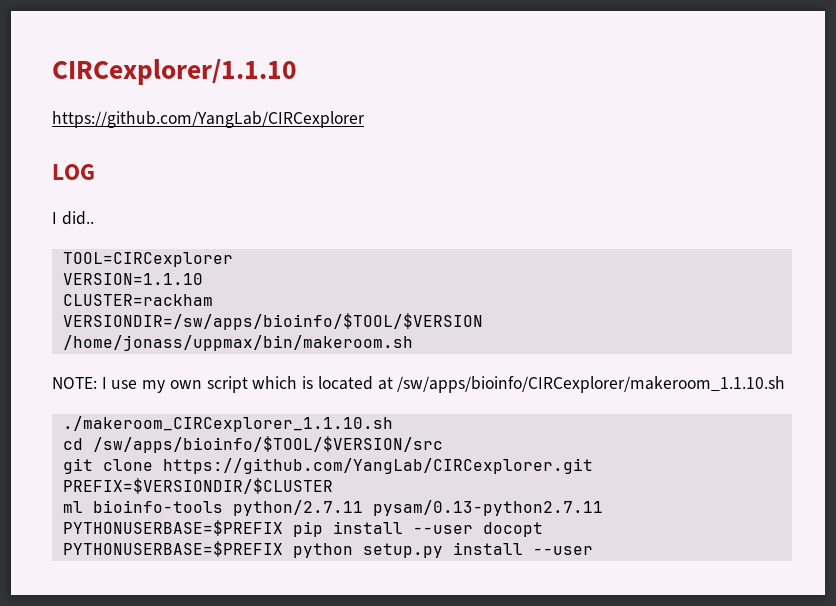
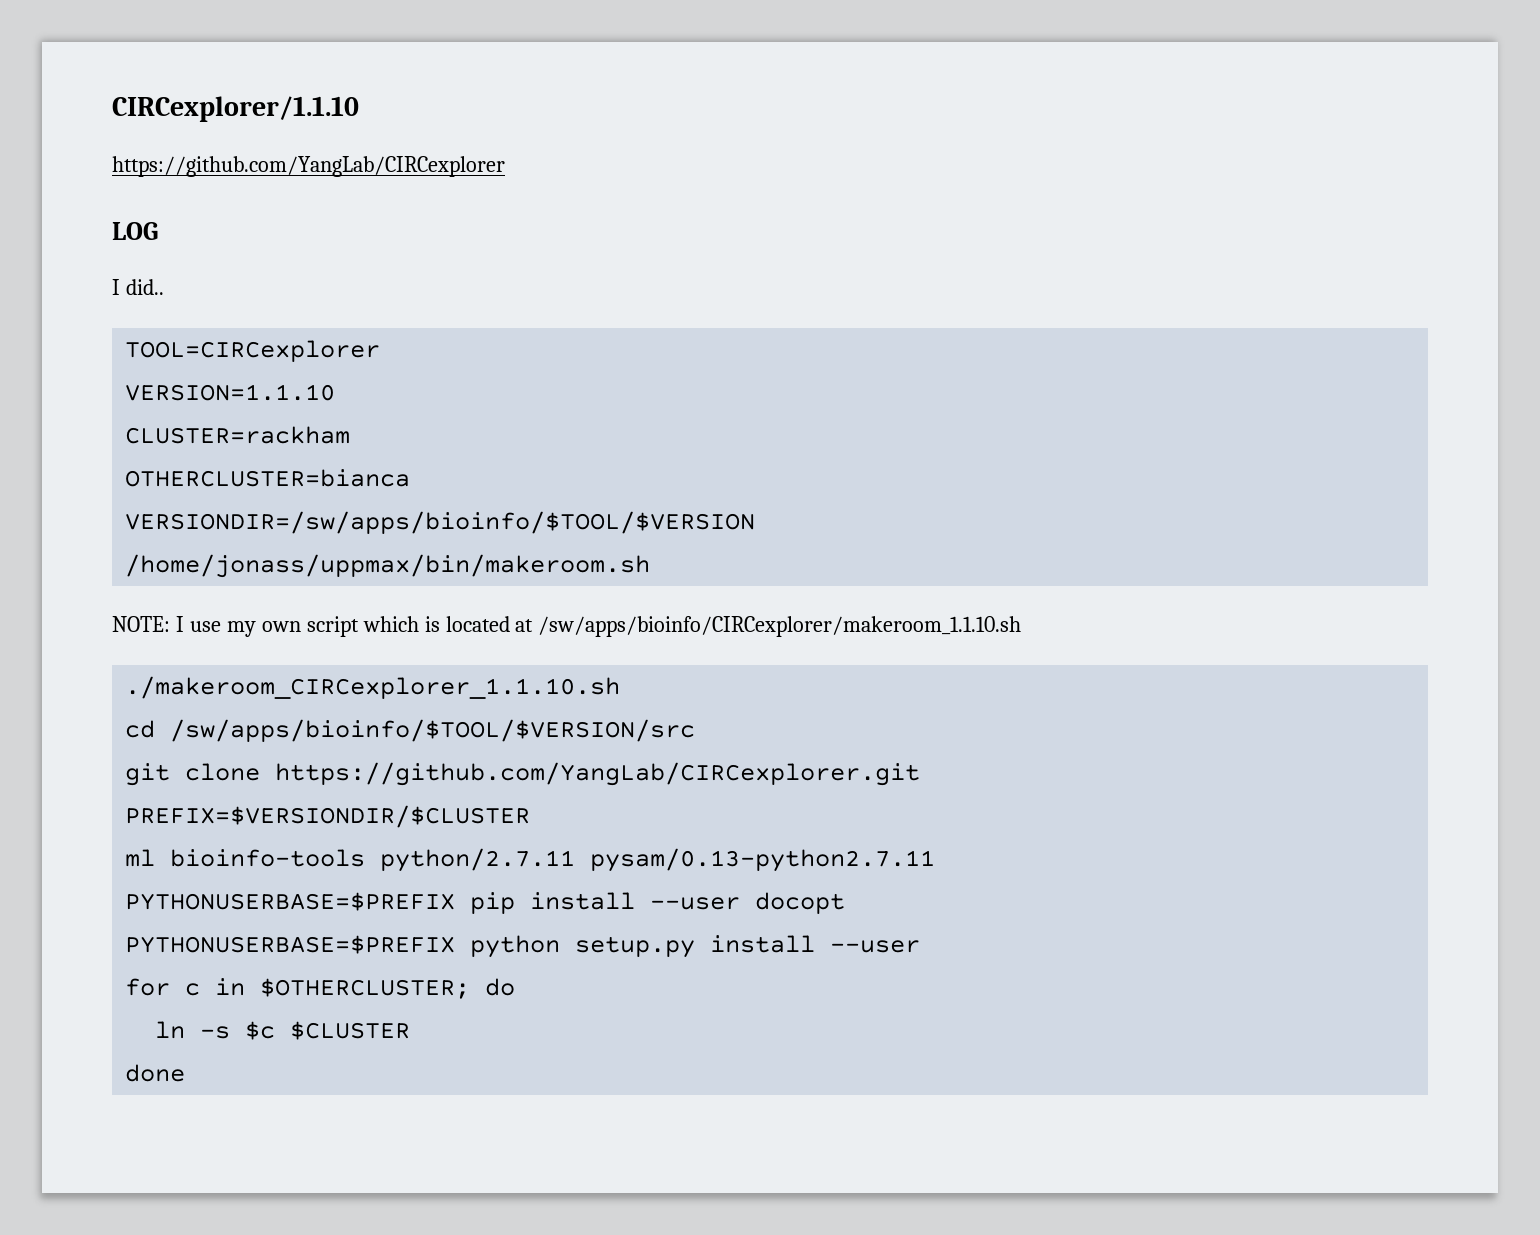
+ OTHERCLUSTER=bianca
+ for c in $OTHERCLUSTER; do
+ ln -s $c $CLUSTER
+ done

